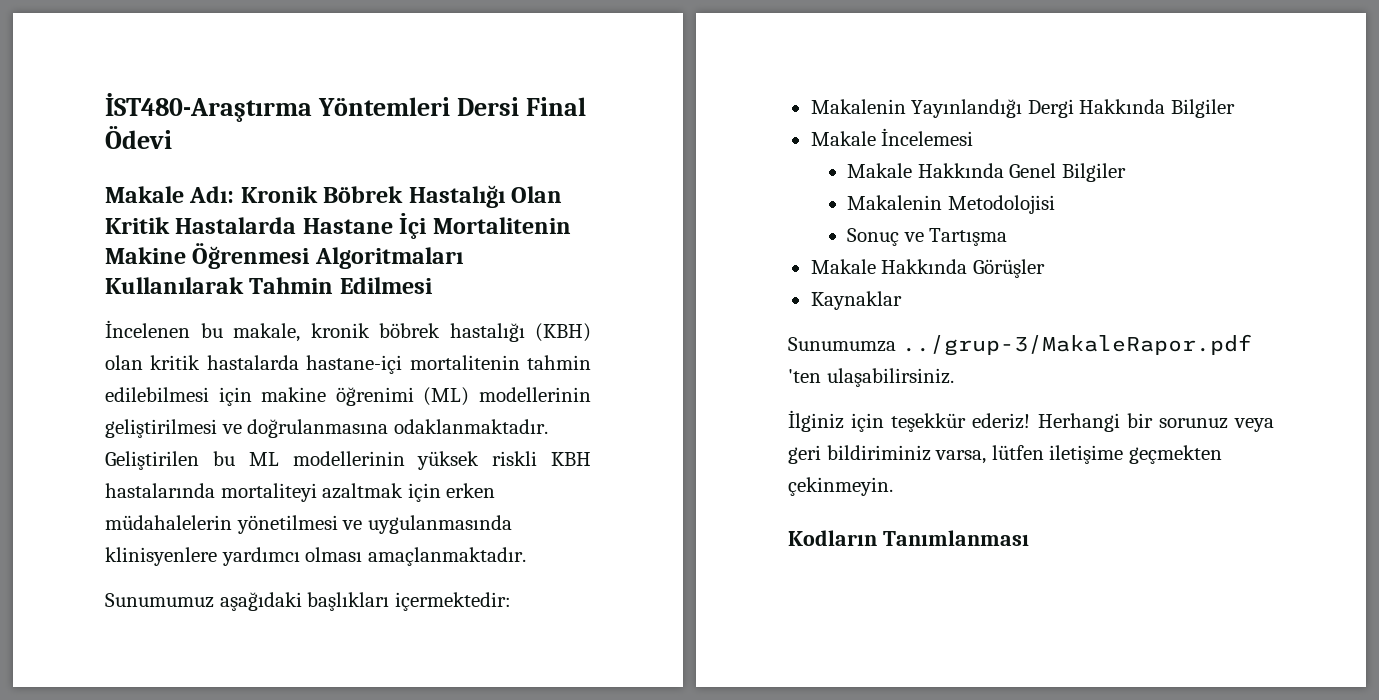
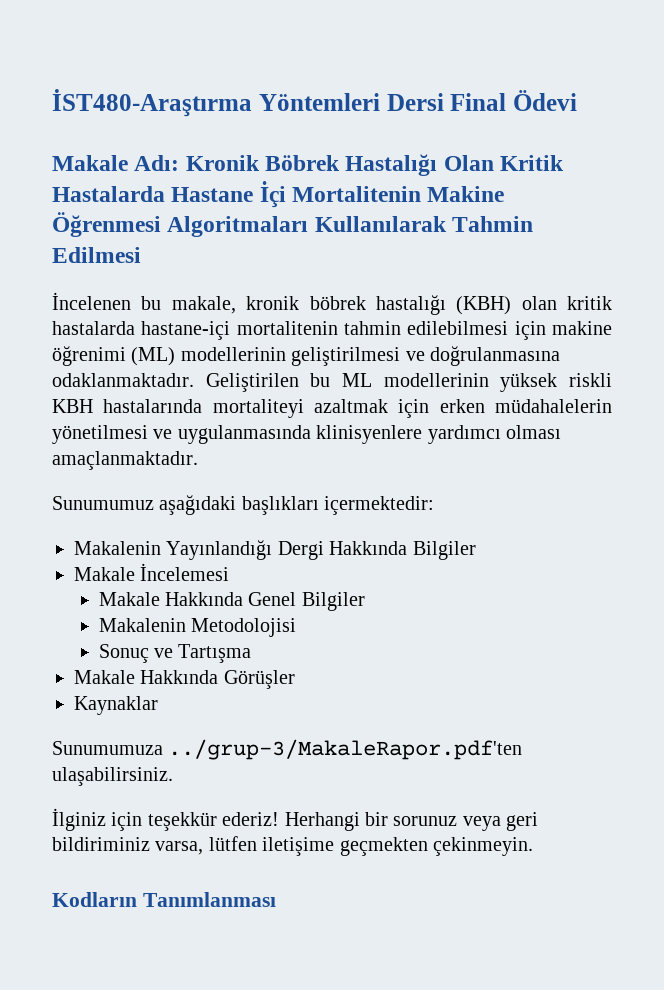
- Sunumumza ../grup-3/MakaleRapor.pdf 'ten ulaşabilirsiniz.
+ Sunumumuza ../grup-3/MakaleRapor.pdf'ten ulaşabilirsiniz.

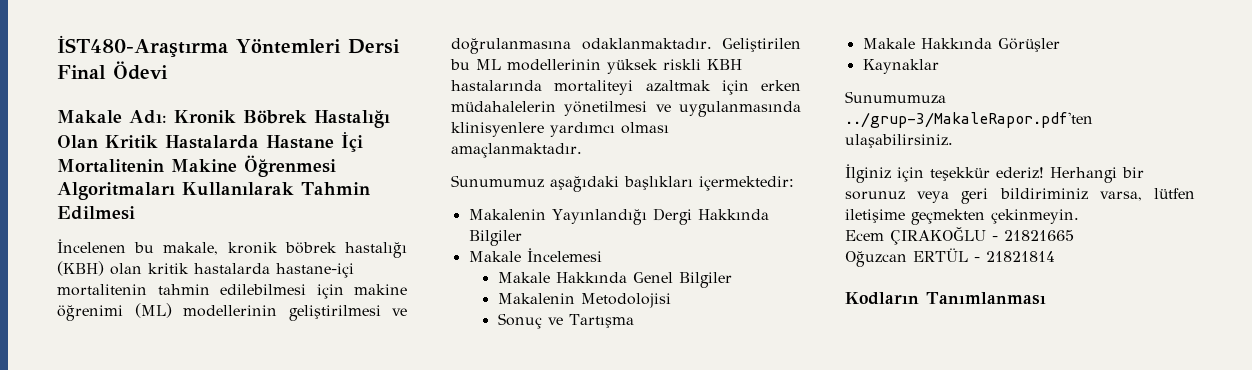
+ Ecem ÇIRAKOĞLU - 21821665
+ Oğuzcan ERTÜL - 21821814

